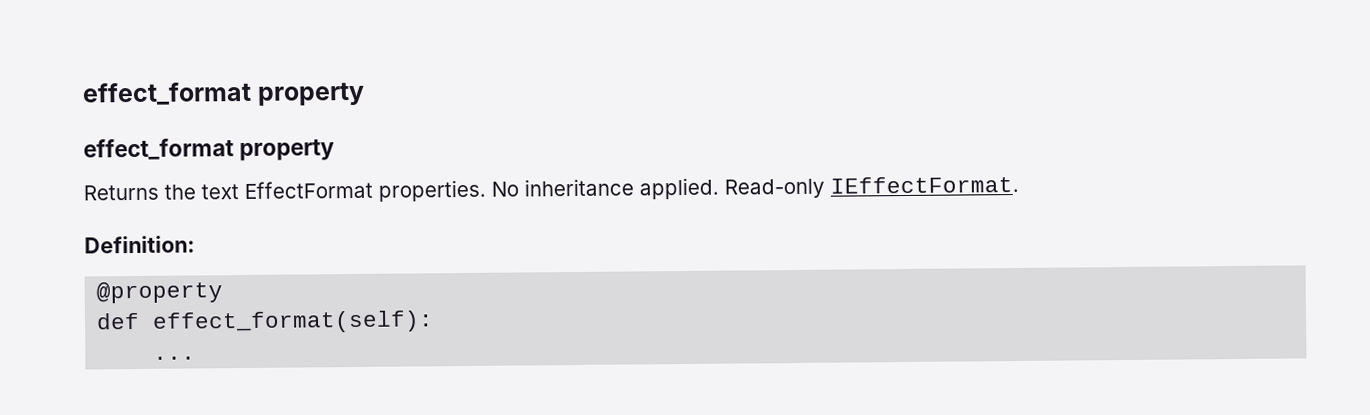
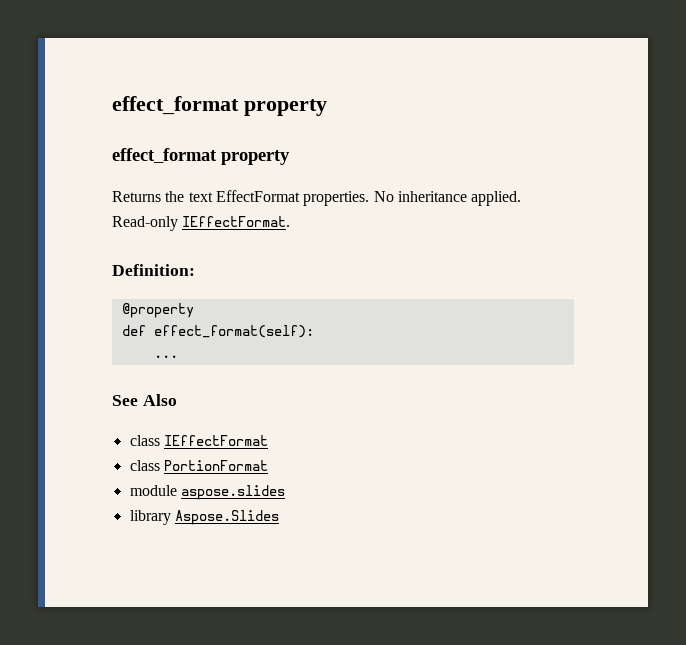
+ See Also
+ class IEffectFormat
+ class PortionFormat
+ module aspose.slides
+ library Aspose.Slides

